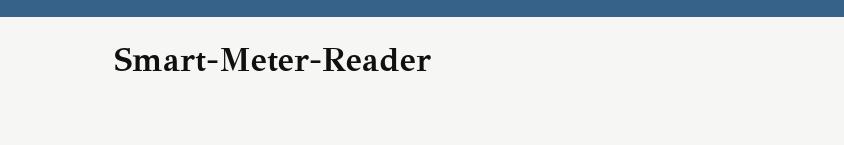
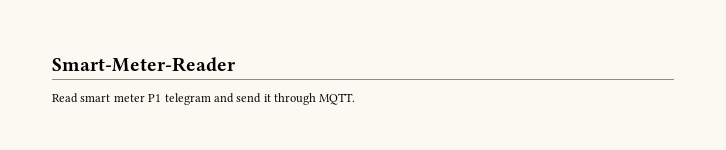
+ Read smart meter P1 telegram and send it through MQTT.

